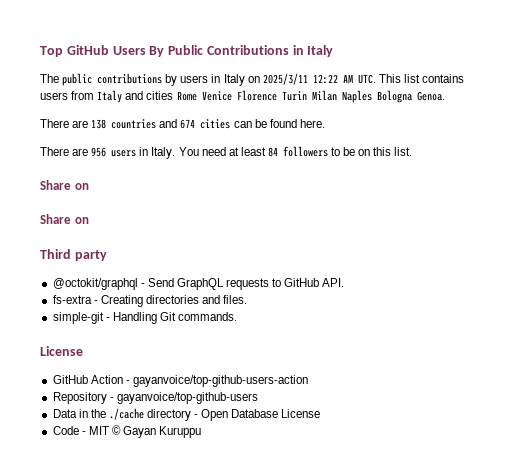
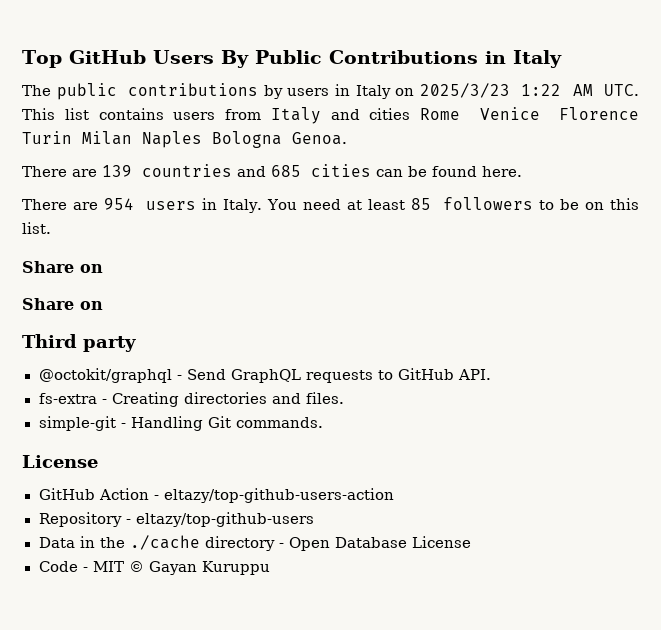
- The public contributions by users in Italy on 2025/3/11 12:22 AM UTC. This list contains users from Italy and cities Rome Venice Florence Turin Milan Naples Bologna Genoa.
+ The public contributions by users in Italy on 2025/3/23 1:22 AM UTC. This list contains users from Italy and cities Rome Venice Florence Turin Milan Naples Bologna Genoa.
- There are 138 countries and 674 cities can be found here.
+ There are 139 countries and 685 cities can be found here.
- There are 956 users in Italy.
+ There are 954 users in Italy.
- You need at least 84 followers to be on this list.
+ You need at least 85 followers to be on this list.
- GitHub Action - gayanvoice/top-github-users-action
+ GitHub Action - eltazy/top-github-users-action
- Repository - gayanvoice/top-github-users
+ Repository - eltazy/top-github-users

